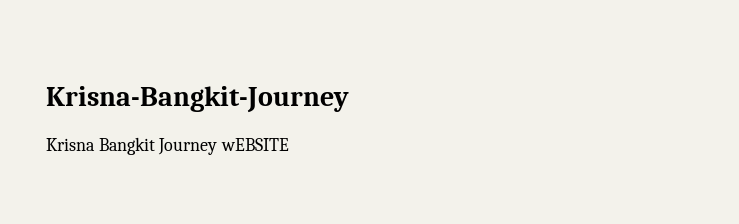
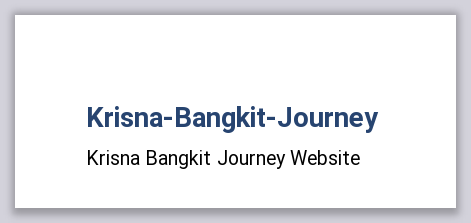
- Krisna Bangkit Journey wEBSITE
+ Krisna Bangkit Journey Website

